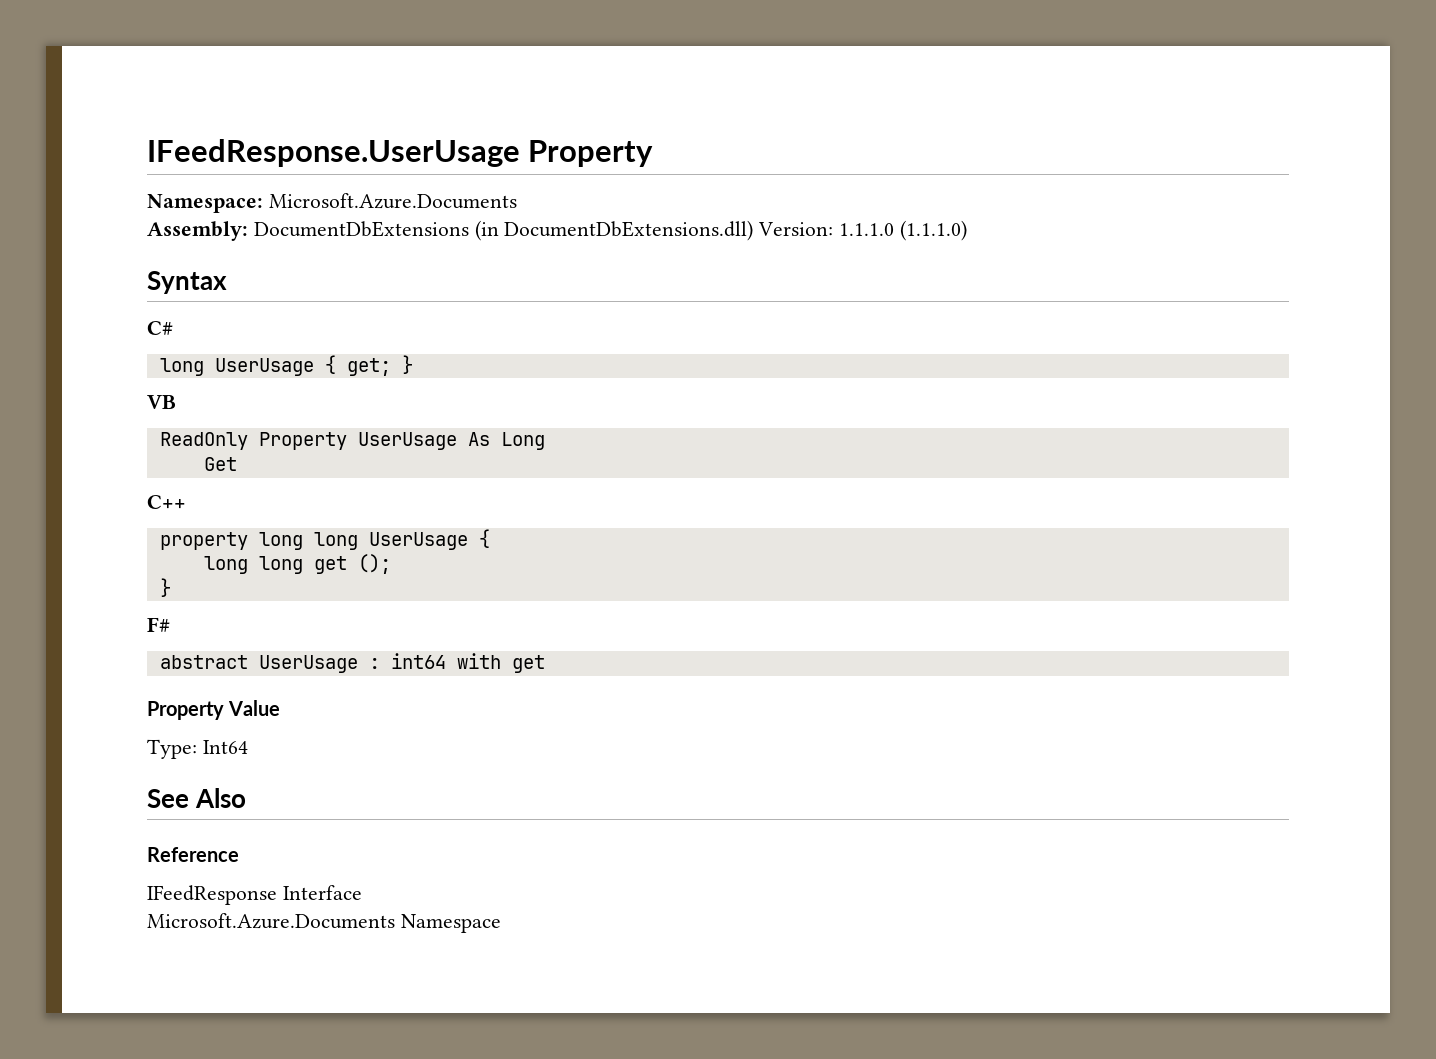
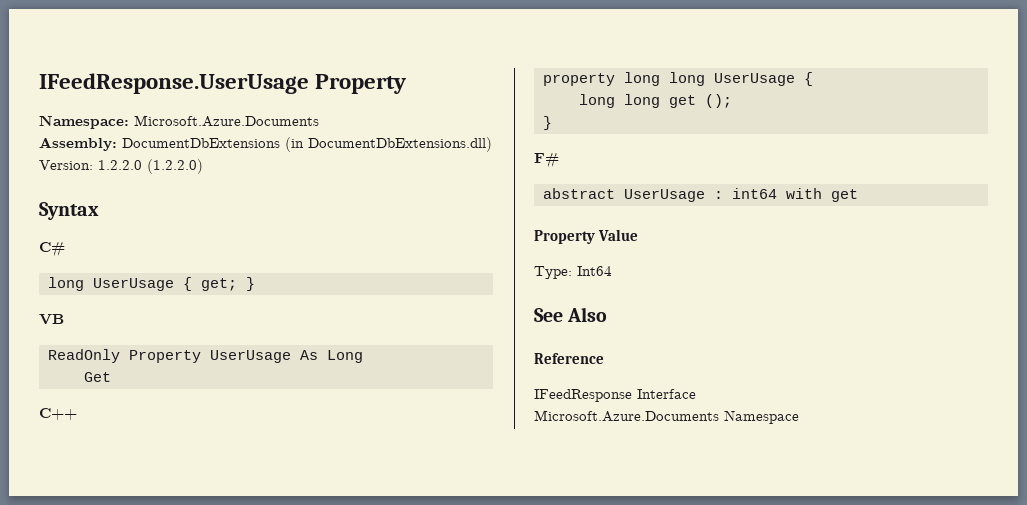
- Assembly: DocumentDbExtensions (in DocumentDbExtensions.dll) Version: 1.1.1.0 (1.1.1.0)
+ Assembly: DocumentDbExtensions (in DocumentDbExtensions.dll) Version: 1.2.2.0 (1.2.2.0)

